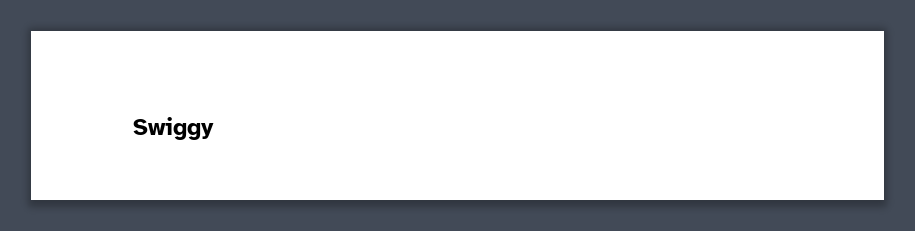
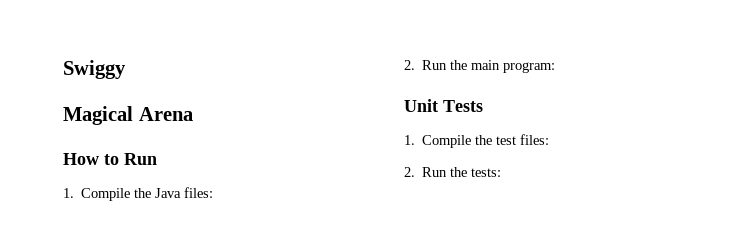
+ Magical Arena
+ How to Run
+ 1. Compile the Java files:
+ 2. Run the main program:
+ Unit Tests
+ 1. Compile the test files:
+ 2. Run the tests:

